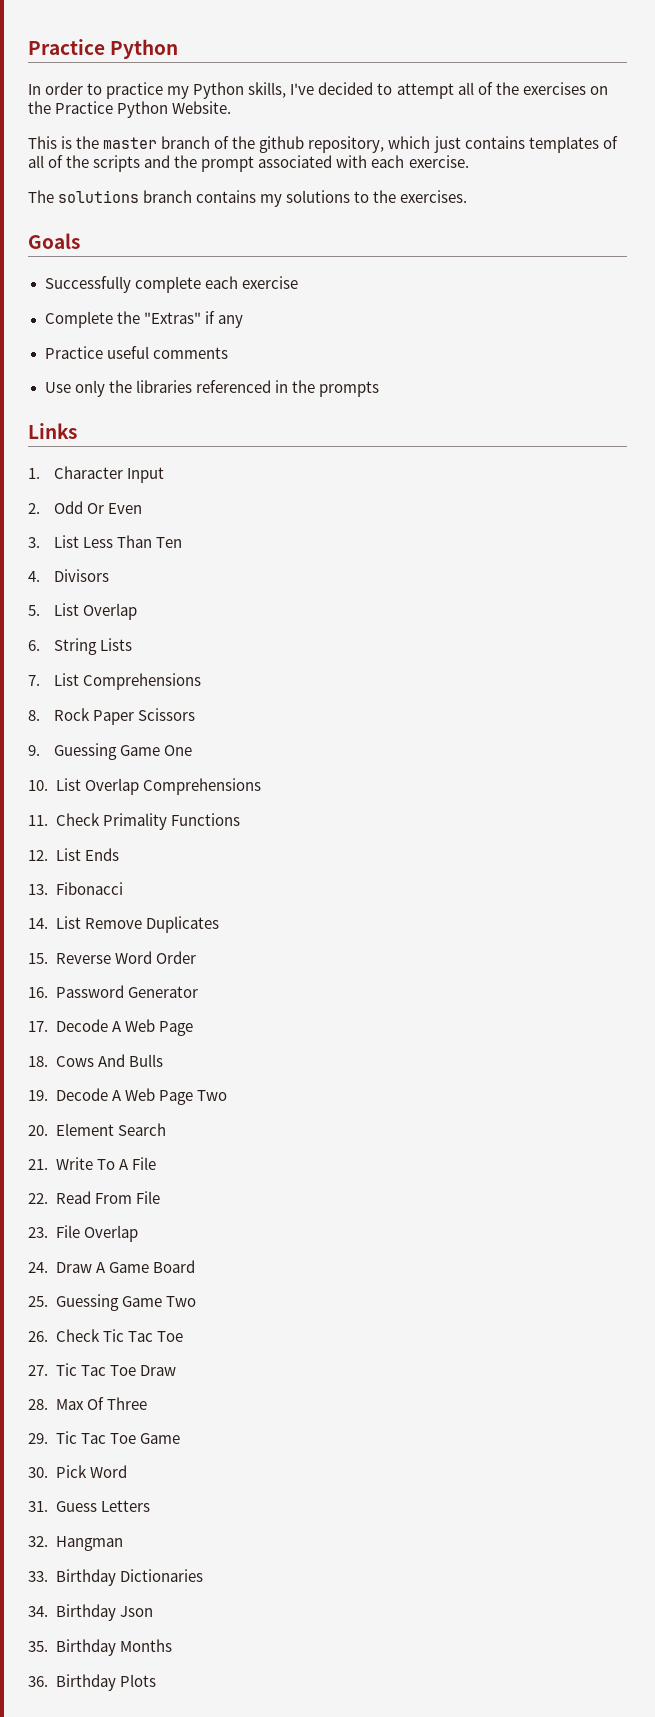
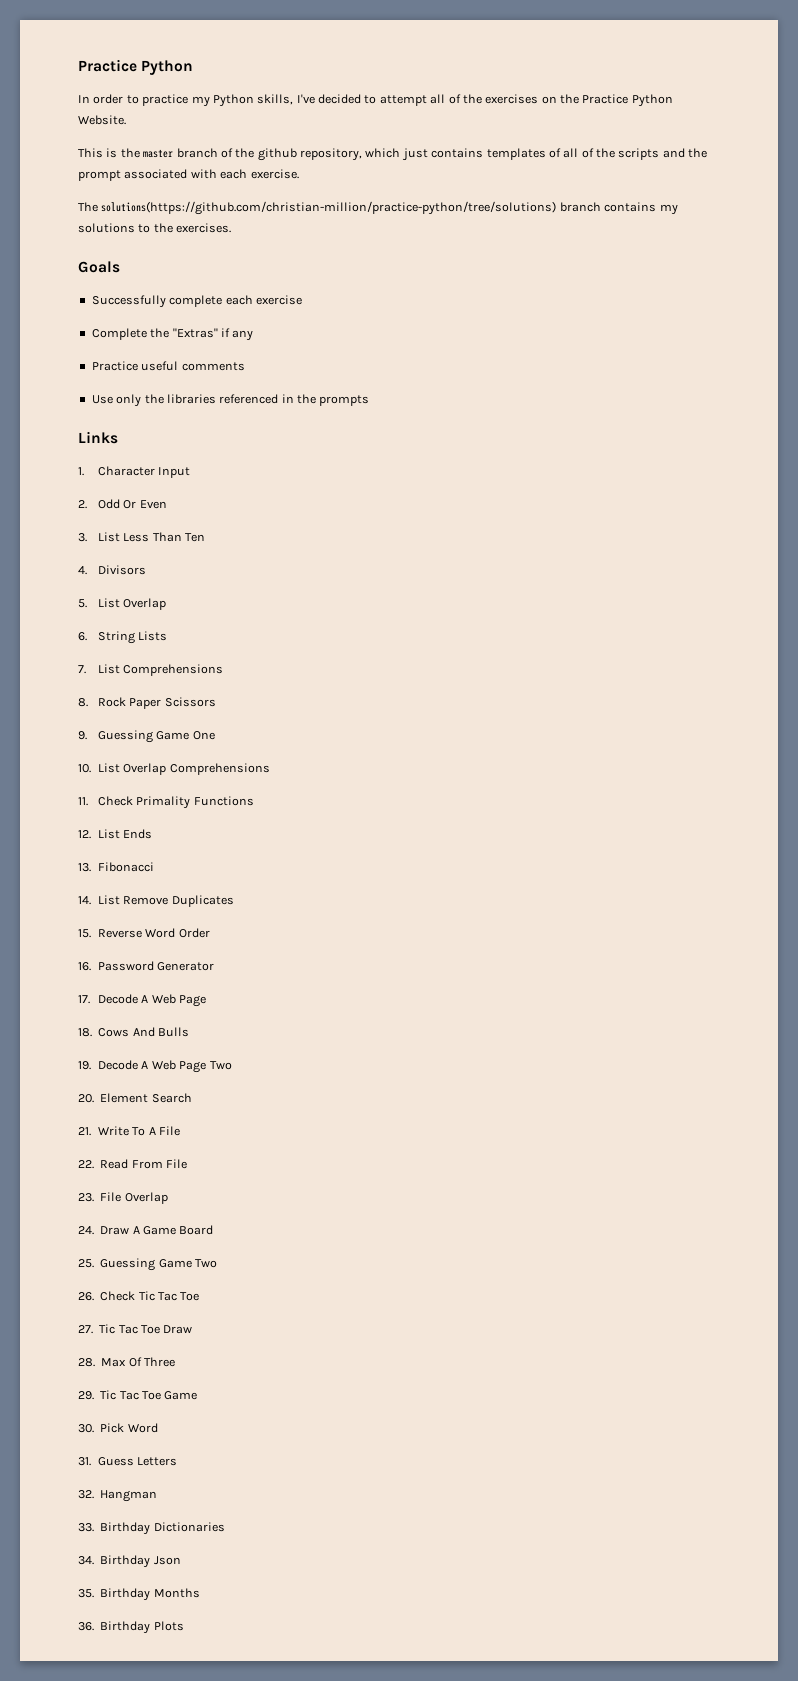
- The solutions branch contains my solutions to the exercises.
+ The solutions(https://github.com/christian-million/practice-python/tree/solutions) branch contains my solutions to the exercises.

